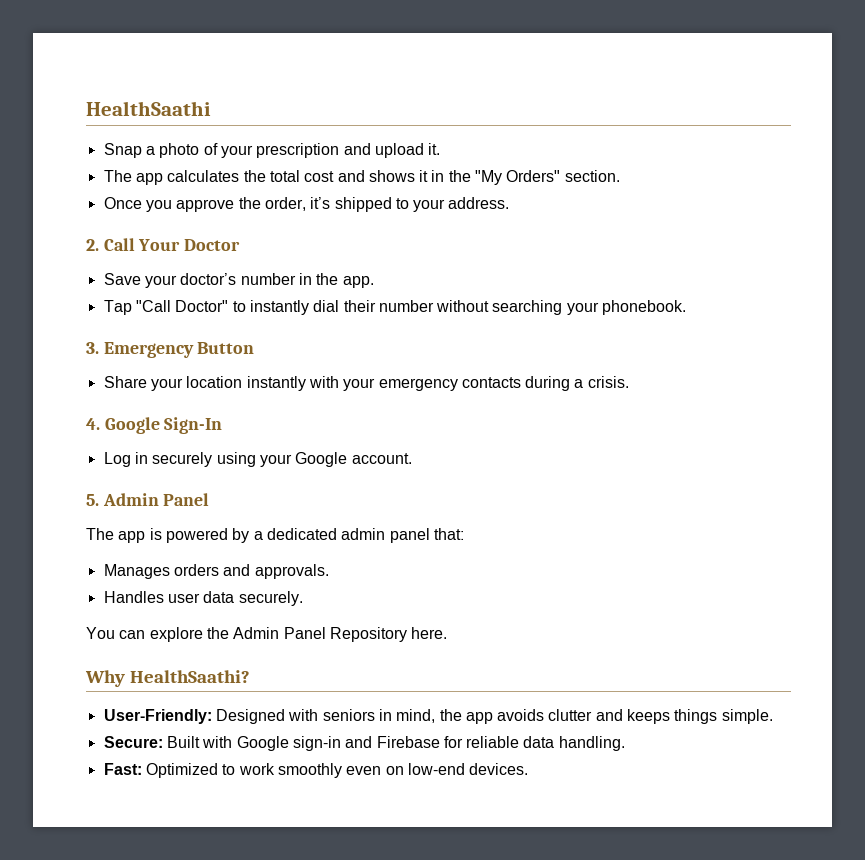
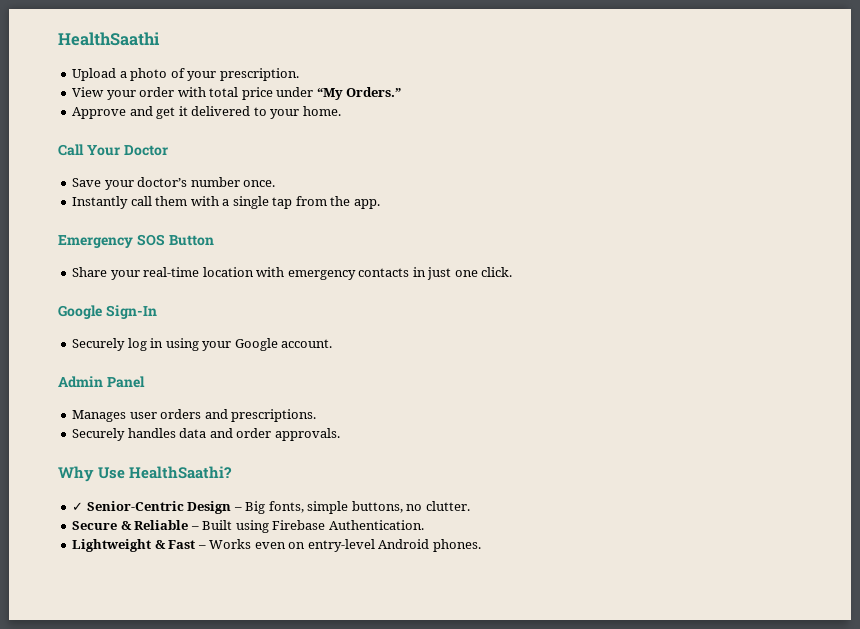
- Snap a photo of your prescription and upload it.
- The app calculates the total cost and shows it in the "My Orders" section.
- Once you approve the order, it’s shipped to your address.
- 2. Call Your Doctor
+ Upload a photo of your prescription.
+ View your order with total price under “My Orders.”
+ Approve and get it delivered to your home.
+ Call Your Doctor
- Save your doctor’s number in the app.
- Tap "Call Doctor" to instantly dial their number without searching your phonebook.
- 3. Emergency Button
- Share your location instantly with your emergency contacts during a crisis.
- 4. Google Sign-In
+ Save your doctor’s number once.
+ Instantly call them with a single tap from the app.
+ Emergency SOS Button
+ Share your real-time location with emergency contacts in just one click.
+ Google Sign-In
- Log in securely using your Google account.
+ Securely log in using your Google account.
- 5. Admin Panel
- The app is powered by a dedicated admin panel that:
+ Admin Panel
- Manages orders and approvals.
- Handles user data securely.
- You can explore the Admin Panel Repository here.
+ Manages user orders and prescriptions.
+ Securely handles data and order approvals.
- Why HealthSaathi?
+ Why Use HealthSaathi?
- User-Friendly: Designed with seniors in mind, the app avoids clutter and keeps things simple.
- Secure: Built with Google sign-in and Firebase for reliable data handling.
- Fast: Optimized to work smoothly even on low-end devices.
+ ✓ Senior-Centric Design – Big fonts, simple buttons, no clutter.
+ Secure & Reliable – Built using Firebase Authentication.
+ Lightweight & Fast – Works even on entry-level Android phones.

